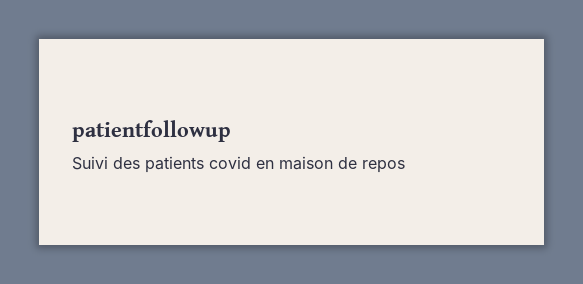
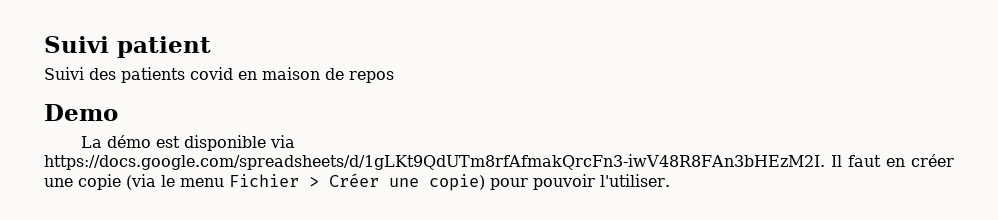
- patientfollowup
+ Suivi patient
+ Demo
+ La démo est disponible via https://docs.google.com/spreadsheets/d/1gLKt9QdUTm8rfAfmakQrcFn3-iwV48R8FAn3bHEzM2I. Il faut en créer une copie (via le menu Fichier > Créer une copie) pour pouvoir l'utiliser.

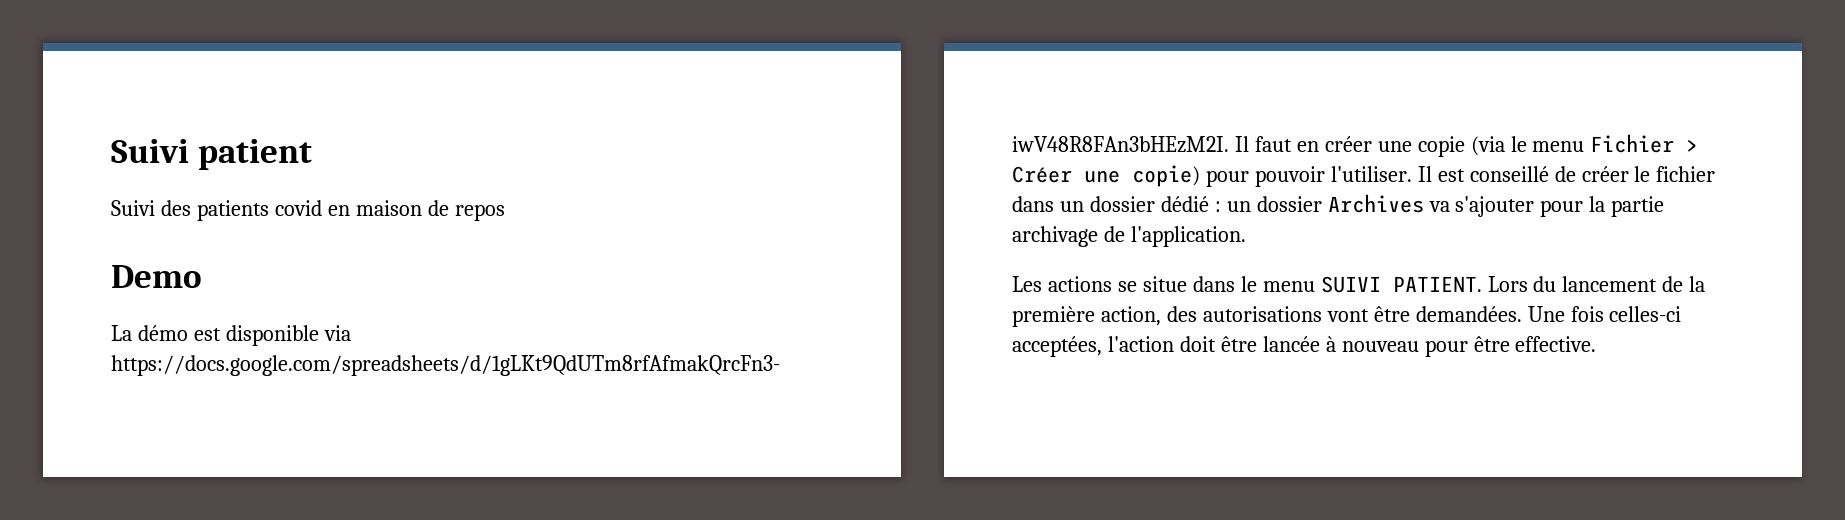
+ Il est conseillé de créer le fichier dans un dossier dédié : un dossier Archives va s'ajouter pour la partie archivage de l'application.
+ Les actions se situe dans le menu SUIVI PATIENT. Lors du lancement de la première action, des autorisations vont être demandées. Une fois celles-ci acceptées, l'action doit être lancée à nouveau pour être effective.

